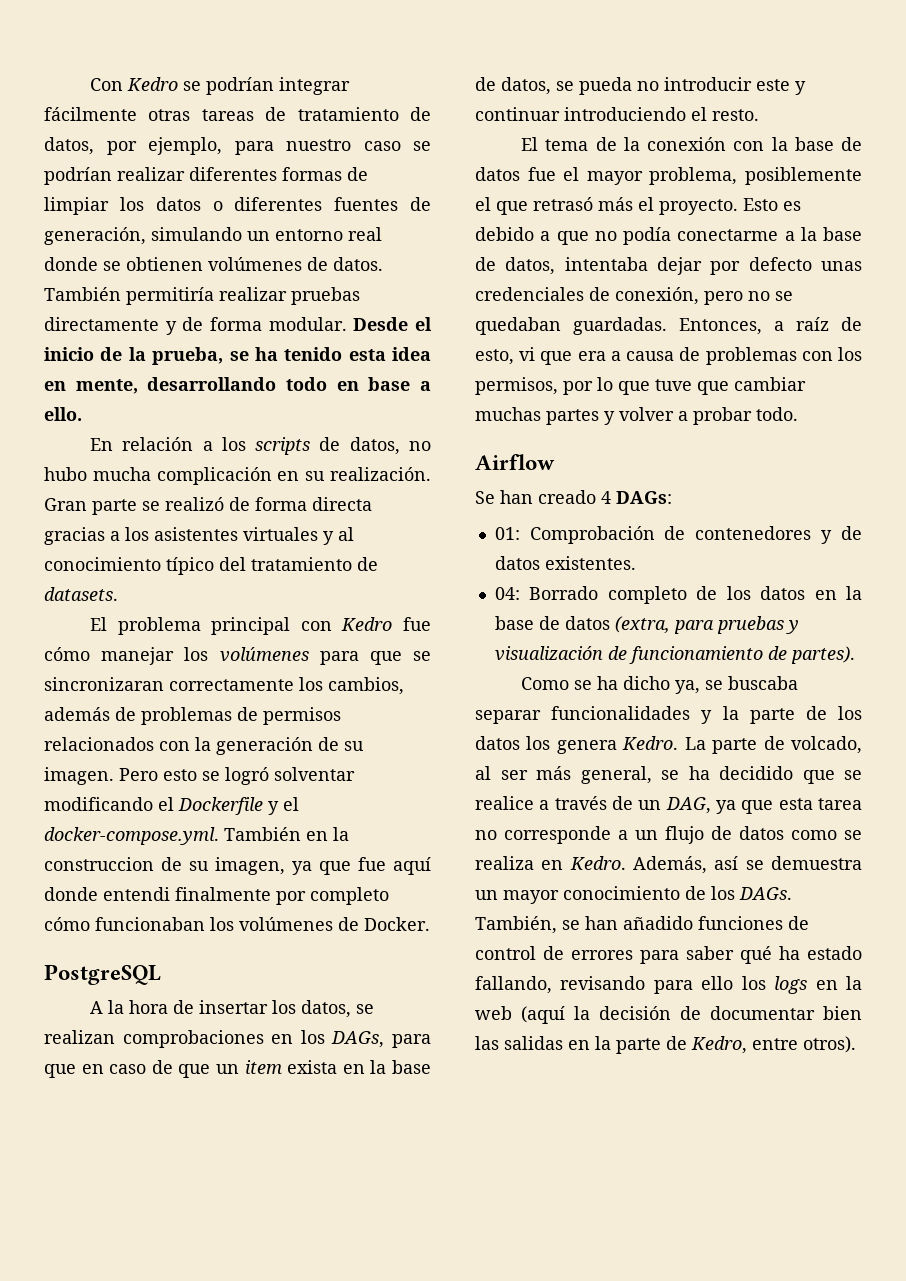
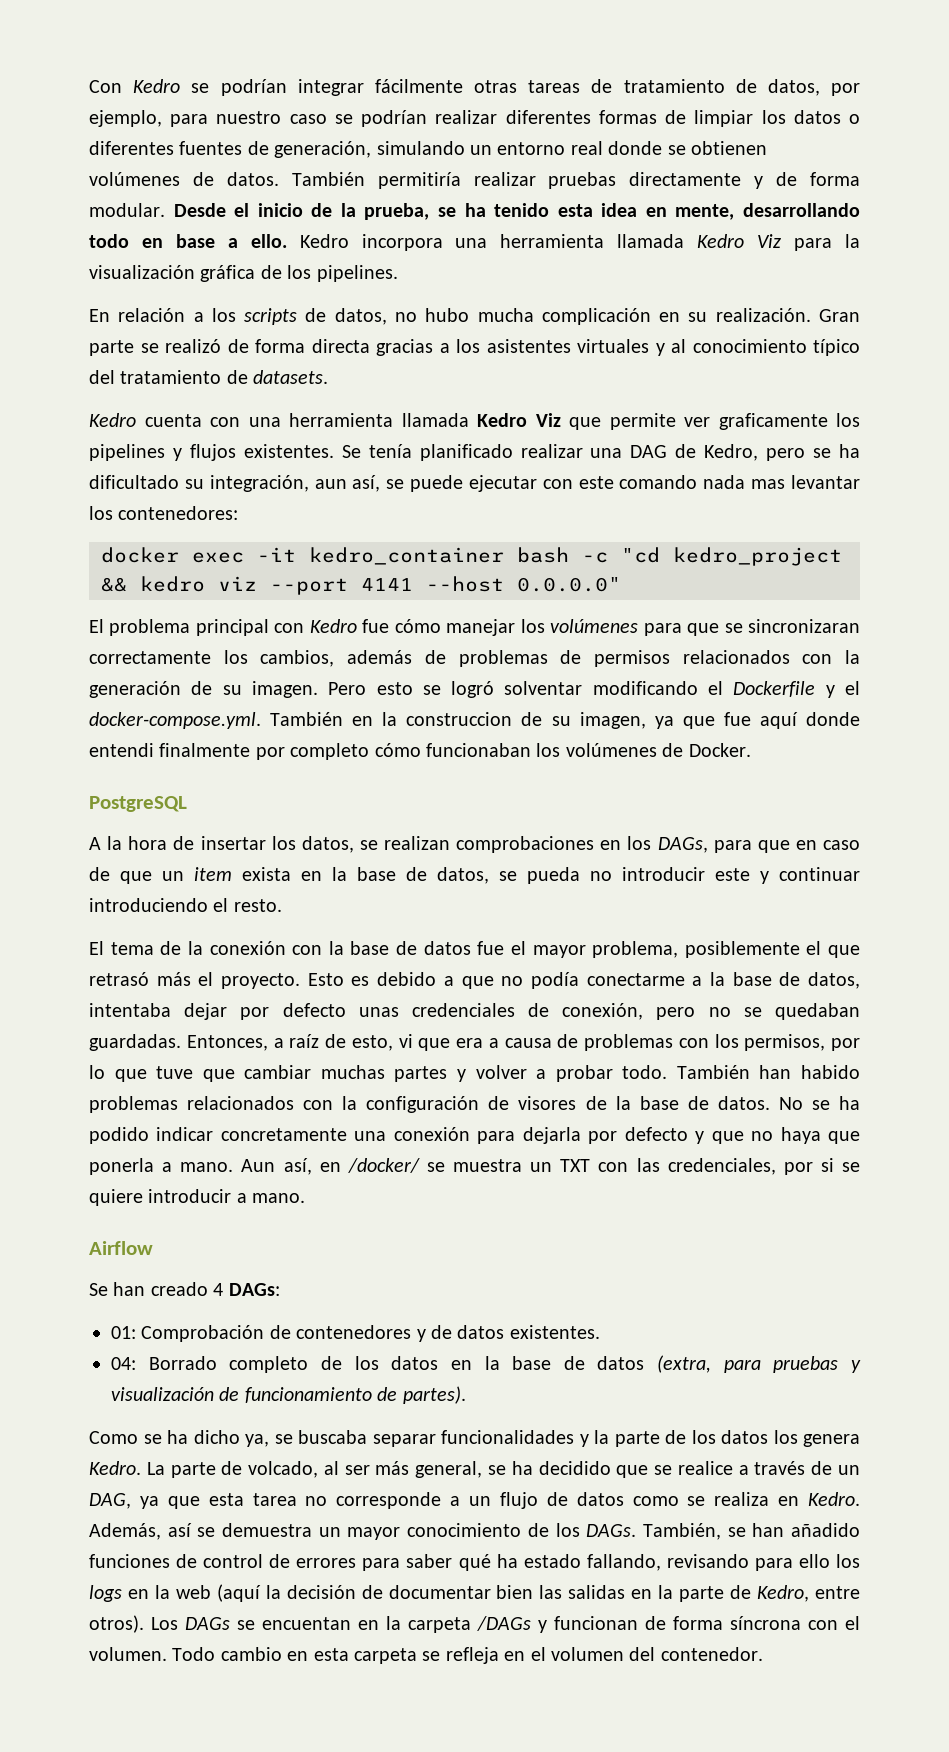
+ Kedro incorpora una herramienta llamada Kedro Viz para la visualización gráfica de los pipelines.
+ Kedro cuenta con una herramienta llamada Kedro Viz que permite ver graficamente los pipelines y flujos existentes. Se tenía planificado realizar una DAG de Kedro, pero se ha dificultado su integración, aun así, se puede ejecutar con este comando nada mas levantar los contenedores:
+ docker exec -it kedro_container bash -c "cd kedro_project && kedro viz --port 4141 --host 0.0.0.0"
+ También han habido problemas relacionados con la configuración de visores de la base de datos. No se ha podido indicar concretamente una conexión para dejarla por defecto y que no haya que ponerla a mano. Aun así, en /docker/ se muestra un TXT con las credenciales, por si se quiere introducir a mano.
+ Los DAGs se encuentan en la carpeta /DAGs y funcionan de forma síncrona con el volumen. Todo cambio en esta carpeta se refleja en el volumen del contenedor.

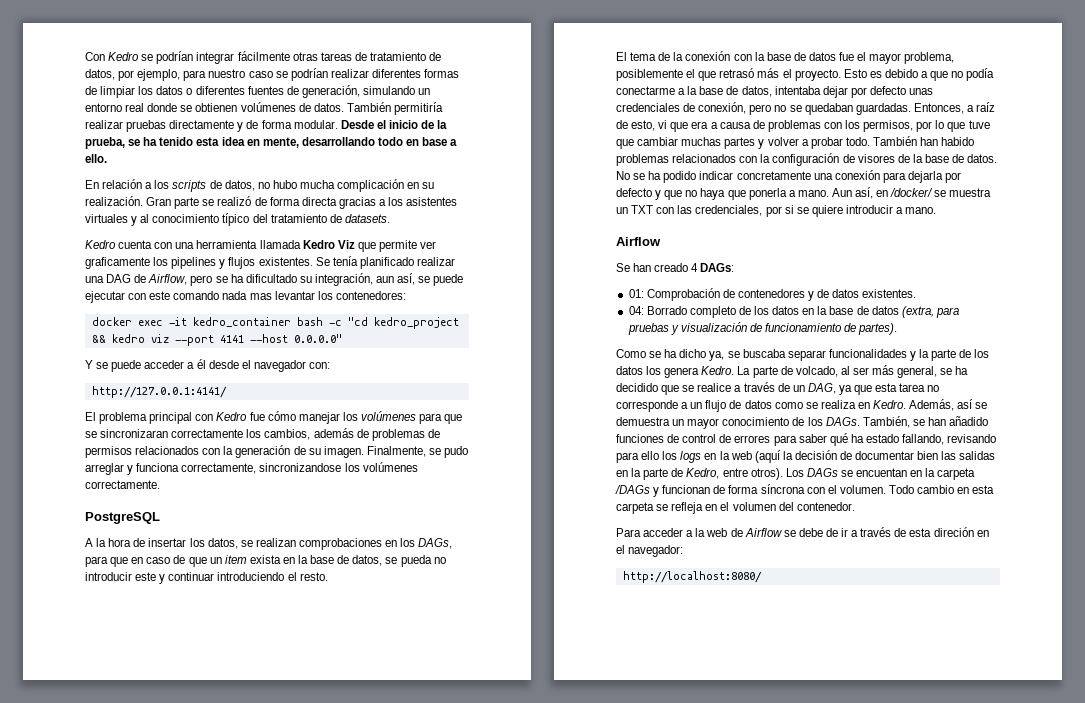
- Kedro incorpora una herramienta llamada Kedro Viz para la visualización gráfica de los pipelines.
- Se tenía planificado realizar una DAG de Kedro, pero se ha dificultado su integración, aun así, se puede ejecutar con este comando nada mas levantar los contenedores:
+ Se tenía planificado realizar una DAG de Airflow, pero se ha dificultado su integración, aun así, se puede ejecutar con este comando nada mas levantar los contenedores:
+ Y se puede acceder a él desde el navegador con:
+ http://127.0.0.1:4141/
- Pero esto se logró solventar modificando el Dockerfile y el docker-compose.yml. También en la construccion de su imagen, ya que fue aquí donde entendi finalmente por completo cómo funcionaban los volúmenes de Docker.
+ Finalmente, se pudo arreglar y funciona correctamente, sincronizandose los volúmenes correctamente.
+ Para acceder a la web de Airflow se debe de ir a través de esta direción en el navegador:
+ http://localhost:8080/

